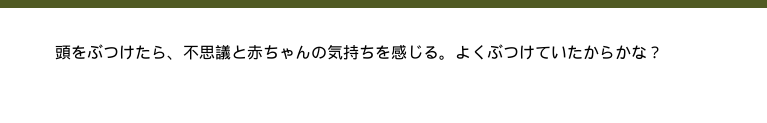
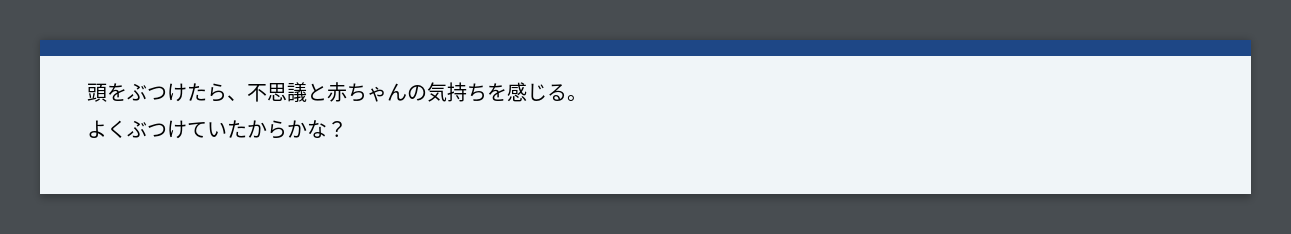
- 頭をぶつけたら、不思議と赤ちゃんの気持ちを感じる。よくぶつけていたからかな？
+ 頭をぶつけたら、不思議と赤ちゃんの気持ちを感じる。
+ よくぶつけていたからかな？

